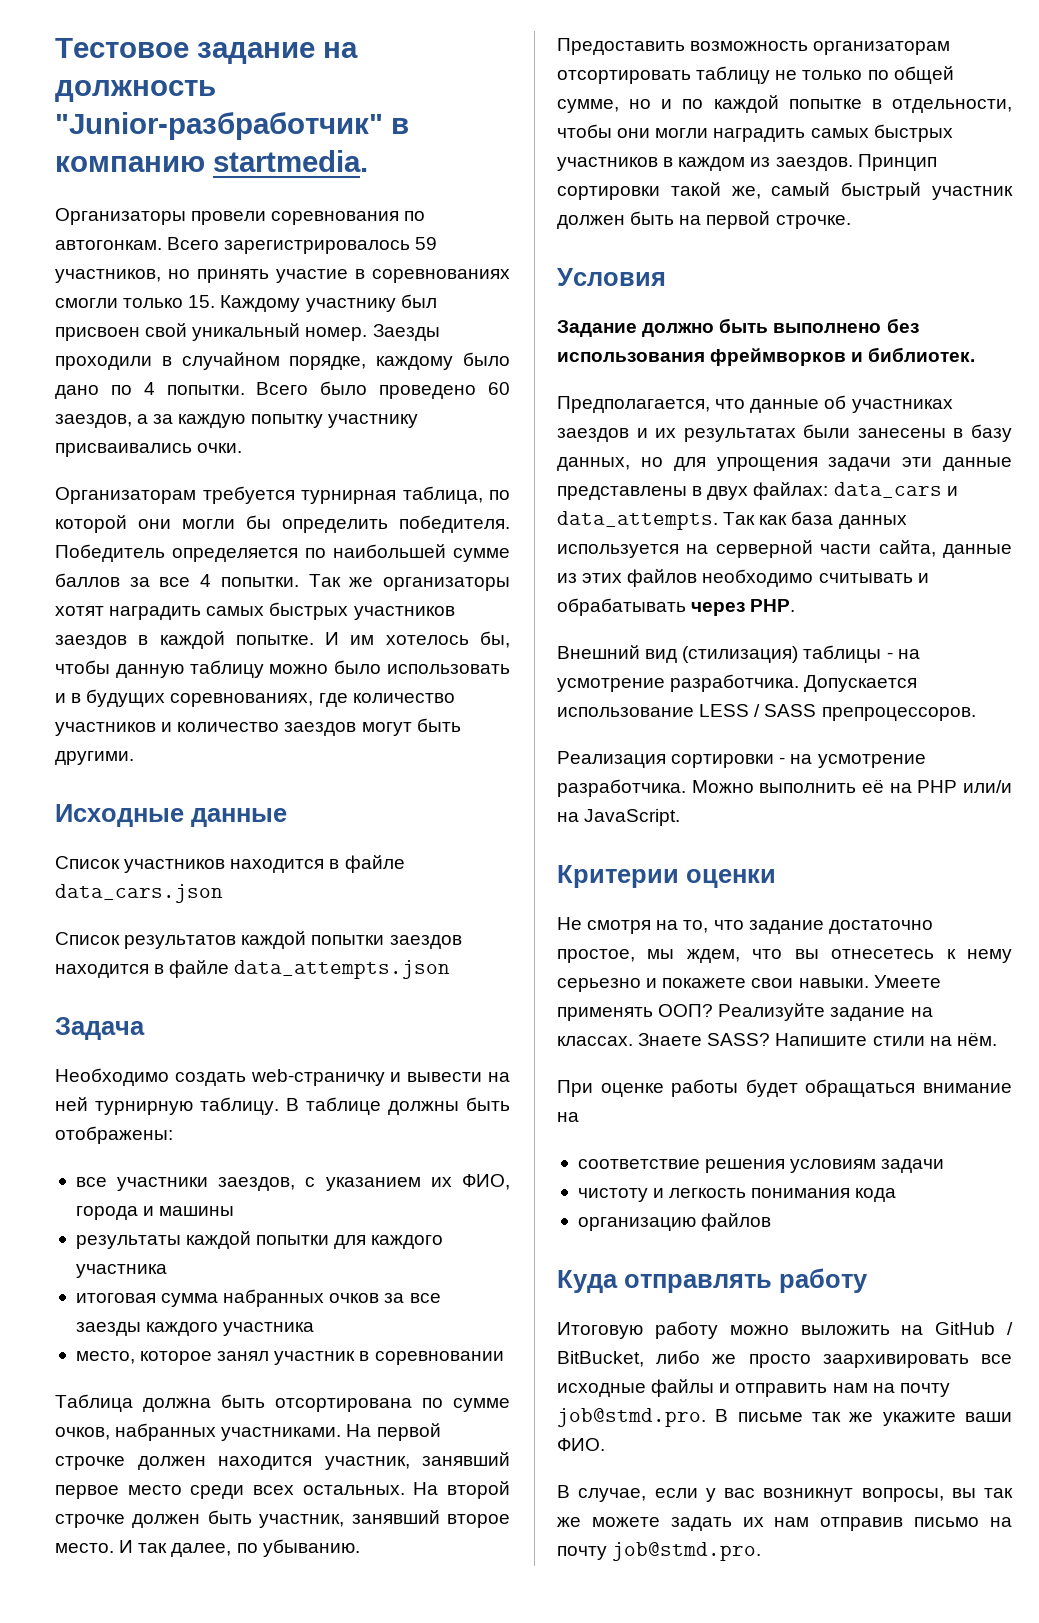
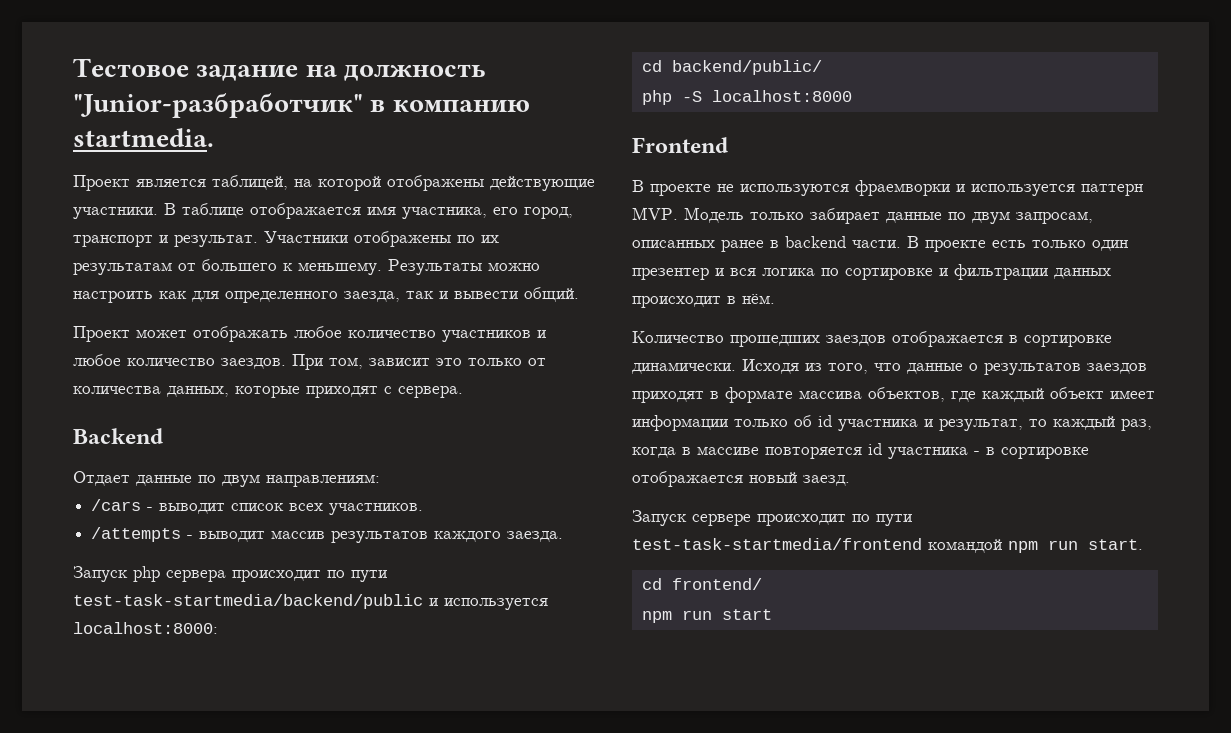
- Организаторы провели соревнования по автогонкам. Всего зарегистрировалось 59 участников, но принять участие в соревнованиях смогли только 15. Каждому участнику был присвоен свой уникальный номер. Заезды проходили в случайном порядке, каждому было дано по 4 попытки. Всего было проведено 60 заездов, а за каждую попытку участнику присваивались очки.
- Организаторам требуется турнирная таблица, по которой они могли бы определить победителя. Победитель определяется по наибольшей сумме баллов за все 4 попытки. Так же организаторы хотят наградить самых быстрых участников заездов в каждой попытке. И им хотелось бы, чтобы данную таблицу можно было использовать и в будущих соревнованиях, где количество участников и количество заездов могут быть другими.
- Исходные данные
- Список участников находится в файле data_cars.json
- Список результатов каждой попытки заездов находится в файле data_attempts.json
- Задача
- Необходимо создать web-страничку и вывести на ней турнирную таблицу. В таблице должны быть отображены:
- все участники заездов, с указанием их ФИО, города и машины
- результаты каждой попытки для каждого участника
- итоговая сумма набранных очков за все заезды каждого участника
- место, которое занял участник в соревновании
- Таблица должна быть отсортирована по сумме очков, набранных участниками. На первой строчке должен находится участник, занявший первое место среди всех остальных. На второй строчке должен быть участник, занявший второе место. И так далее, по убыванию.
- Предоставить возможность организаторам отсортировать таблицу не только по общей сумме, но и по каждой попытке в отдельности, чтобы они могли наградить самых быстрых участников в каждом из заездов. Принцип сортировки такой же, самый быстрый участник должен быть на первой строчке.
- Условия
- Задание должно быть выполнено без использования фреймворков и библиотек.
- Предполагается, что данные об участниках заездов и их результатах были занесены в базу данных, но для упрощения задачи эти данные представлены в двух файлах: data_cars и data_attempts. Так как база данных используется на серверной части сайта, данные из этих файлов необходимо считывать и обрабатывать через PHP.
- Внешний вид (стилизация) таблицы - на усмотрение разработчика. Допускается использование LESS / SASS препроцессоров.
- Реализация сортировки - на усмотрение разработчика. Можно выполнить её на PHP или/и на JavaScript.
- Критерии оценки
- Не смотря на то, что задание достаточно простое, мы ждем, что вы отнесетесь к нему серьезно и покажете свои навыки. Умеете применять ООП? Реализуйте задание на классах. Знаете SASS? Напишите стили на нём.
- При оценке работы будет обращаться внимание на
- соответствие решения условиям задачи
- чистоту и легкость понимания кода
- организацию файлов
- Куда отправлять работу
- Итоговую работу можно выложить на GitHub / BitBucket, либо же просто заархивировать все исходные файлы и отправить нам на почту job@stmd.pro. В письме так же укажите ваши ФИО.
- В случае, если у вас возникнут вопросы, вы так же можете задать их нам отправив письмо на почту job@stmd.pro.
+ Проект является таблицей, на которой отображены действующие участники. В таблице отображается имя участника, его город, транспорт и результат. Участники отображены по их результатам от большего к меньшему. Результаты можно настроить как для определенного заезда, так и вывести общий.
+ Проект может отображать любое количество участников и любое количество заездов. При том, зависит это только от количества данных, которые приходят с сервера.
+ Backend
+ Отдает данные по двум направлениям:
+ /cars - выводит список всех участников.
+ /attempts - выводит массив результатов каждого заезда.
+ Запуск php сервера происходит по пути test-task-startmedia/backend/public и используется localhost:8000:
+ cd backend/public/
+ php -S localhost:8000
+ Frontend
+ В проекте не используются фраемворки и используется паттерн MVP. Модель только забирает данные по двум запросам, описанных ранее в backend части. В проекте есть только один презентер и вся логика по сортировке и фильтрации данных происходит в нём.
+ Количество прошедших заездов отображается в сортировке динамически. Исходя из того, что данные о результатов заездов приходят в формате массива объектов, где каждый объект имеет информации только об id участника и результат, то каждый раз, когда в массиве повторяется id участника - в сортировке отображается новый заезд.
+ Запуск сервере происходит по пути test-task-startmedia/frontend командой npm run start.
+ cd frontend/
+ npm run start

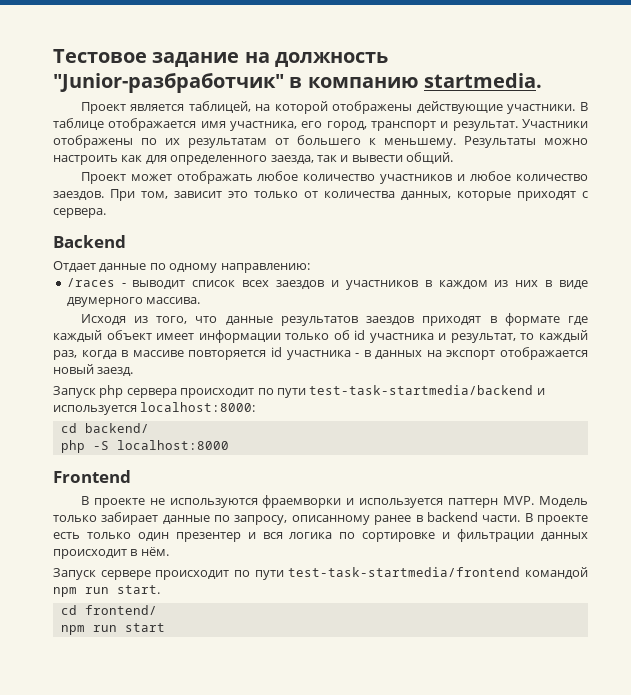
- Отдает данные по двум направлениям:
- /cars - выводит список всех участников.
- /attempts - выводит массив результатов каждого заезда.
+ Отдает данные по одному направлению:
+ /races - выводит список всех заездов и участников в каждом из них в виде двумерного массива.
+ Исходя из того, что данные результатов заездов приходят в формате где каждый объект имеет информации только об id участника и результат, то каждый раз, когда в массиве повторяется id участника - в данных на экспорт отображается новый заезд.
- Запуск php сервера происходит по пути test-task-startmedia/backend/public и используется localhost:8000:
+ Запуск php сервера происходит по пути test-task-startmedia/backend и используется localhost:8000:
- cd backend/public/
+ cd backend/
- В проекте не используются фраемворки и используется паттерн MVP. Модель только забирает данные по двум запросам, описанных ранее в backend части.
+ В проекте не используются фраемворки и используется паттерн MVP. Модель только забирает данные по запросу, описанному ранее в backend части.
- Количество прошедших заездов отображается в сортировке динамически. Исходя из того, что данные о результатов заездов приходят в формате массива объектов, где каждый объект имеет информации только об id участника и результат, то каждый раз, когда в массиве повторяется id участника - в сортировке отображается новый заезд.

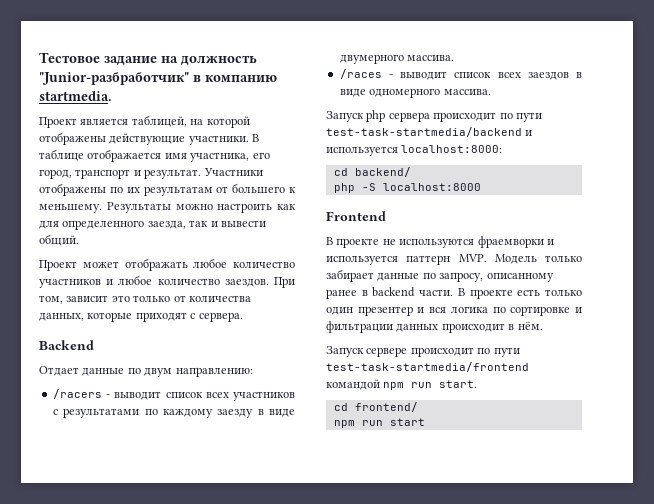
- Отдает данные по одному направлению:
+ Отдает данные по двум направлению:
+ /racers - выводит список всех участников с результатами по каждому заезду в виде двумерного массива.
- /races - выводит список всех заездов и участников в каждом из них в виде двумерного массива.
- Исходя из того, что данные результатов заездов приходят в формате где каждый объект имеет информации только об id участника и результат, то каждый раз, когда в массиве повторяется id участника - в данных на экспорт отображается новый заезд.
+ /races - выводит список всех заездов в виде одномерного массива.

